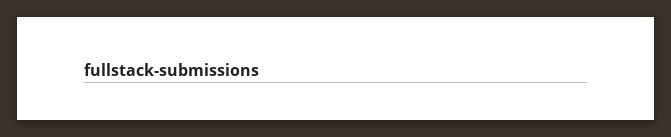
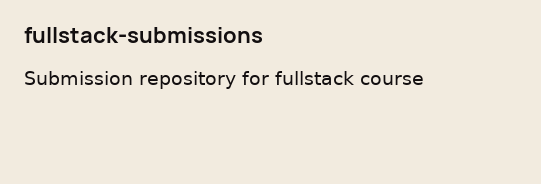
+ Submission repository for fullstack course

